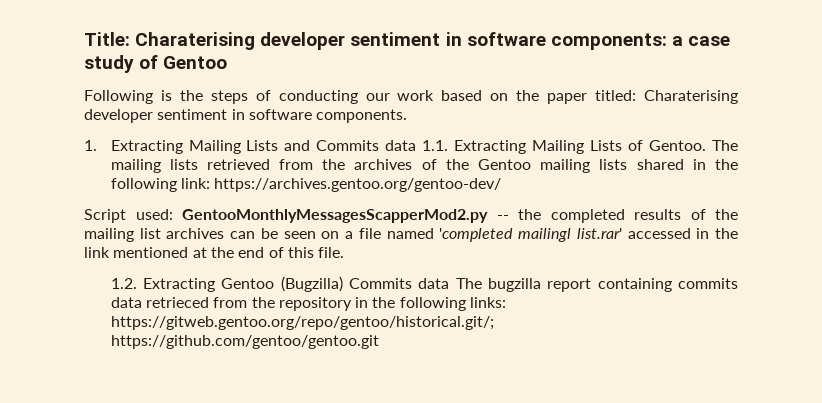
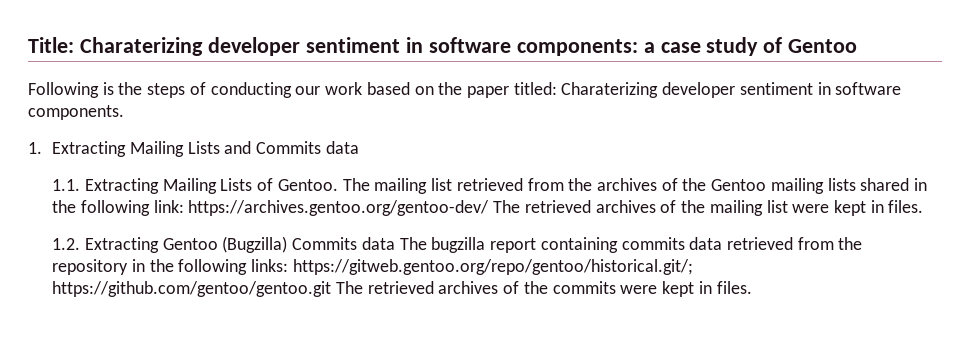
- Title: Charaterising developer sentiment in software components: a case study of Gentoo
+ Title: Charaterizing developer sentiment in software components: a case study of Gentoo
- Following is the steps of conducting our work based on the paper titled: Charaterising developer sentiment in software components.
+ Following is the steps of conducting our work based on the paper titled: Charaterizing developer sentiment in software components.
- 1. Extracting Mailing Lists and Commits data 1.1. Extracting Mailing Lists of Gentoo.
+ 1. Extracting Mailing Lists and Commits data
+ 1.1. Extracting Mailing Lists of Gentoo.
- The mailing lists retrieved from the archives of the Gentoo mailing lists shared in the following link: https://archives.gentoo.org/gentoo-dev/
- Script used: GentooMonthlyMessagesScapperMod2.py -- the completed results of the mailing list archives can be seen on a file named 'completed mailingl list.rar' accessed in the link mentioned at the end of this file.
+ The mailing list retrieved from the archives of the Gentoo mailing lists shared in the following link: https://archives.gentoo.org/gentoo-dev/ The retrieved archives of the mailing list were kept in files.
- 1.2. Extracting Gentoo (Bugzilla) Commits data The bugzilla report containing commits data retrieced from the repository in the following links: https://gitweb.gentoo.org/repo/gentoo/historical.git/; https://github.com/gentoo/gentoo.git
+ 1.2. Extracting Gentoo (Bugzilla) Commits data The bugzilla report containing commits data retrieved from the repository in the following links: https://gitweb.gentoo.org/repo/gentoo/historical.git/; https://github.com/gentoo/gentoo.git The retrieved archives of the commits were kept in files.

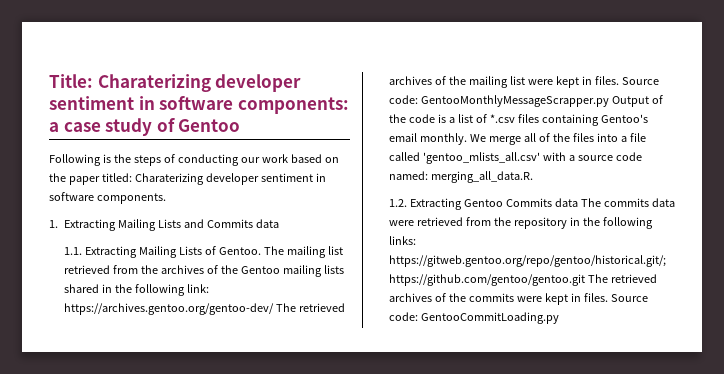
+ Source code: GentooMonthlyMessageScrapper.py Output of the code is a list of *.csv files containing Gentoo's email monthly. We merge all of the files into a file called 'gentoo_mlists_all.csv' with a source code named: merging_all_data.R.
- 1.2. Extracting Gentoo (Bugzilla) Commits data The bugzilla report containing commits data retrieved from the repository in the following links: https://gitweb.gentoo.org/repo/gentoo/historical.git/; https://github.com/gentoo/gentoo.git The retrieved archives of the commits were kept in files.
+ 1.2. Extracting Gentoo Commits data The commits data were retrieved from the repository in the following links: https://gitweb.gentoo.org/repo/gentoo/historical.git/; https://github.com/gentoo/gentoo.git The retrieved archives of the commits were kept in files.
+ Source code: GentooCommitLoading.py

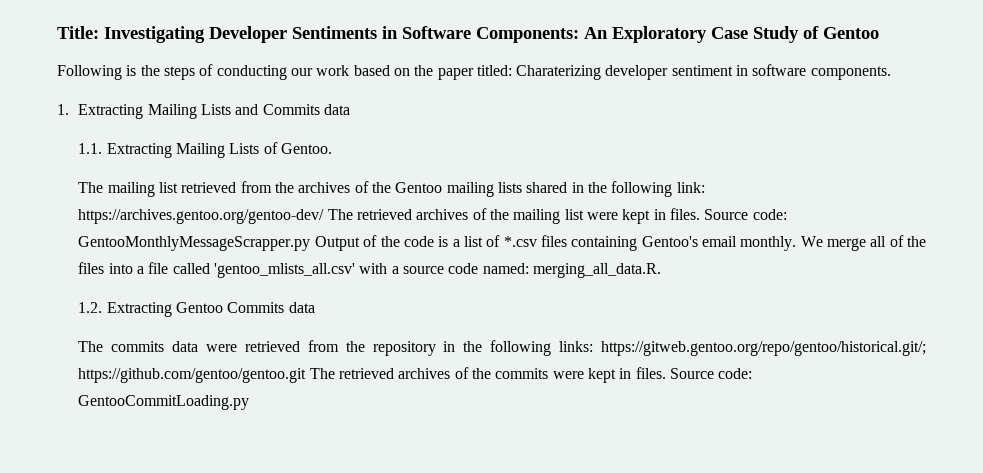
- Title: Charaterizing developer sentiment in software components: a case study of Gentoo
+ Title: Investigating Developer Sentiments in Software Components: An Exploratory Case Study of Gentoo
- 1.1. Extracting Mailing Lists of Gentoo. The mailing list retrieved from the archives of the Gentoo mailing lists shared in the following link: https://archives.gentoo.org/gentoo-dev/ The retrieved archives of the mailing list were kept in files.
+ 1.1. Extracting Mailing Lists of Gentoo.
+ The mailing list retrieved from the archives of the Gentoo mailing lists shared in the following link: https://archives.gentoo.org/gentoo-dev/ The retrieved archives of the mailing list were kept in files.
- 1.2. Extracting Gentoo Commits data The commits data were retrieved from the repository in the following links: https://gitweb.gentoo.org/repo/gentoo/historical.git/; https://github.com/gentoo/gentoo.git The retrieved archives of the commits were kept in files.
+ 1.2. Extracting Gentoo Commits data
+ The commits data were retrieved from the repository in the following links: https://gitweb.gentoo.org/repo/gentoo/historical.git/; https://github.com/gentoo/gentoo.git The retrieved archives of the commits were kept in files.

